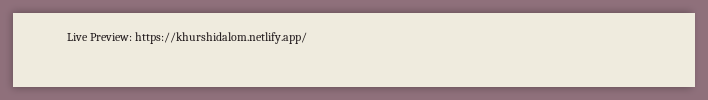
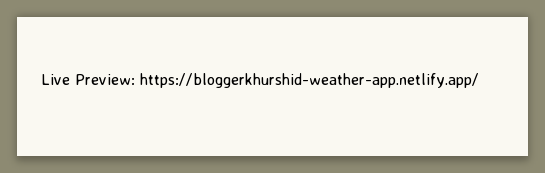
- Live Preview: https://khurshidalom.netlify.app/
+ Live Preview: https://bloggerkhurshid-weather-app.netlify.app/

